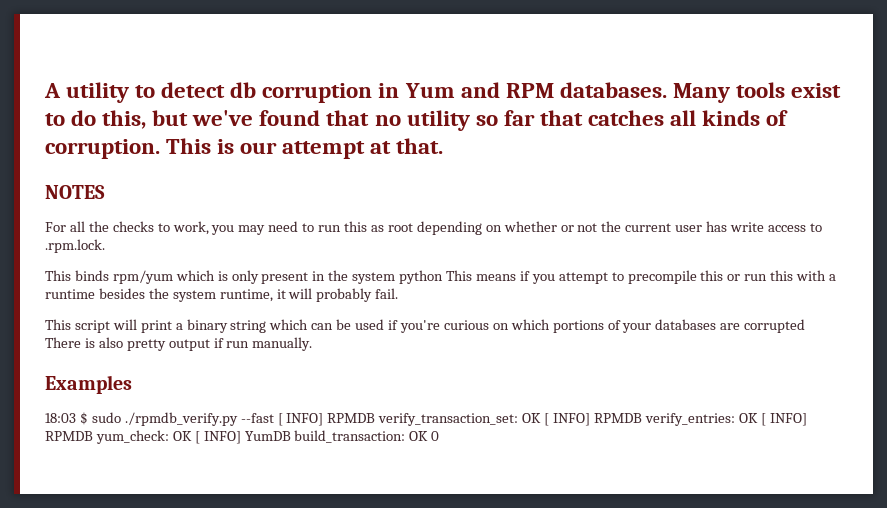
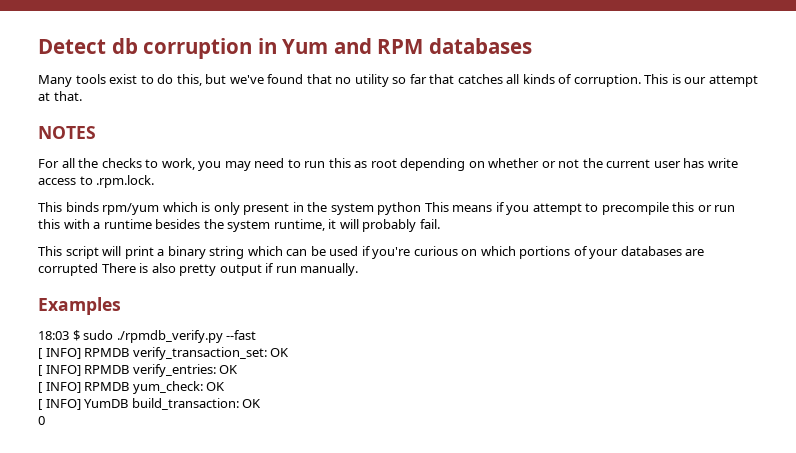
- A utility to detect db corruption in Yum and RPM databases. Many tools exist to do this, but we've found that no utility so far that catches all kinds of corruption.
+ Detect db corruption in Yum and RPM databases
+ Many tools exist to do this, but we've found that no utility so far that catches all kinds of corruption.
- 18:03 $ sudo ./rpmdb_verify.py --fast [ INFO] RPMDB verify_transaction_set: OK [ INFO] RPMDB verify_entries: OK [ INFO] RPMDB yum_check: OK [ INFO] YumDB build_transaction: OK 0
+ 18:03 $ sudo ./rpmdb_verify.py --fast
+ [ INFO] RPMDB verify_transaction_set: OK
+ [ INFO] RPMDB verify_entries: OK
+ [ INFO] RPMDB yum_check: OK
+ [ INFO] YumDB build_transaction: OK
+ 0

